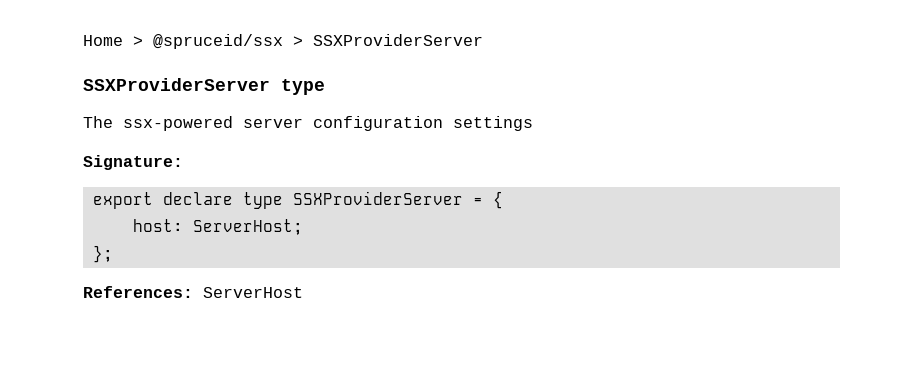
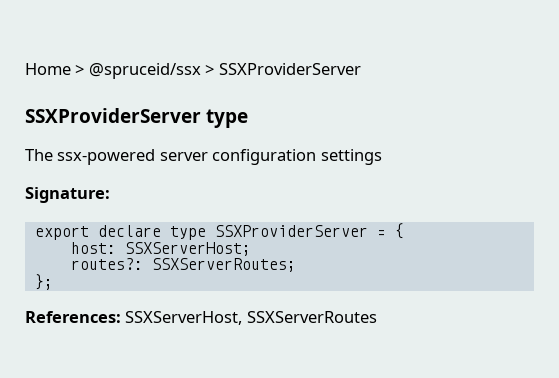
- host: ServerHost;
+ host: SSXServerHost;
+ routes?: SSXServerRoutes;
- References: ServerHost
+ References: SSXServerHost, SSXServerRoutes

